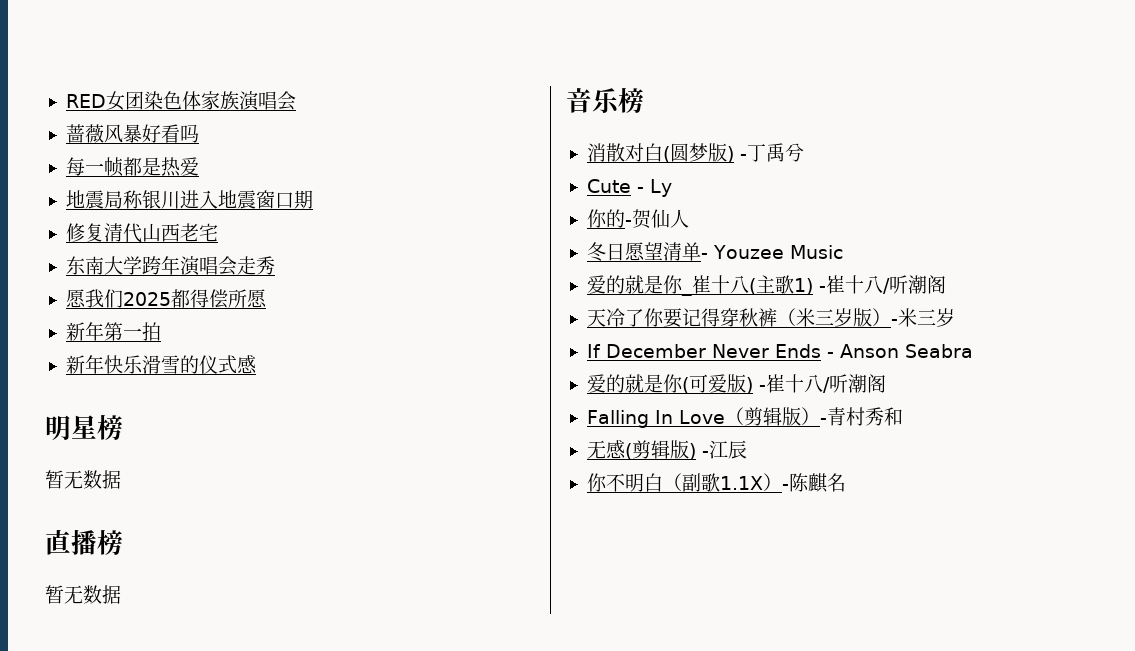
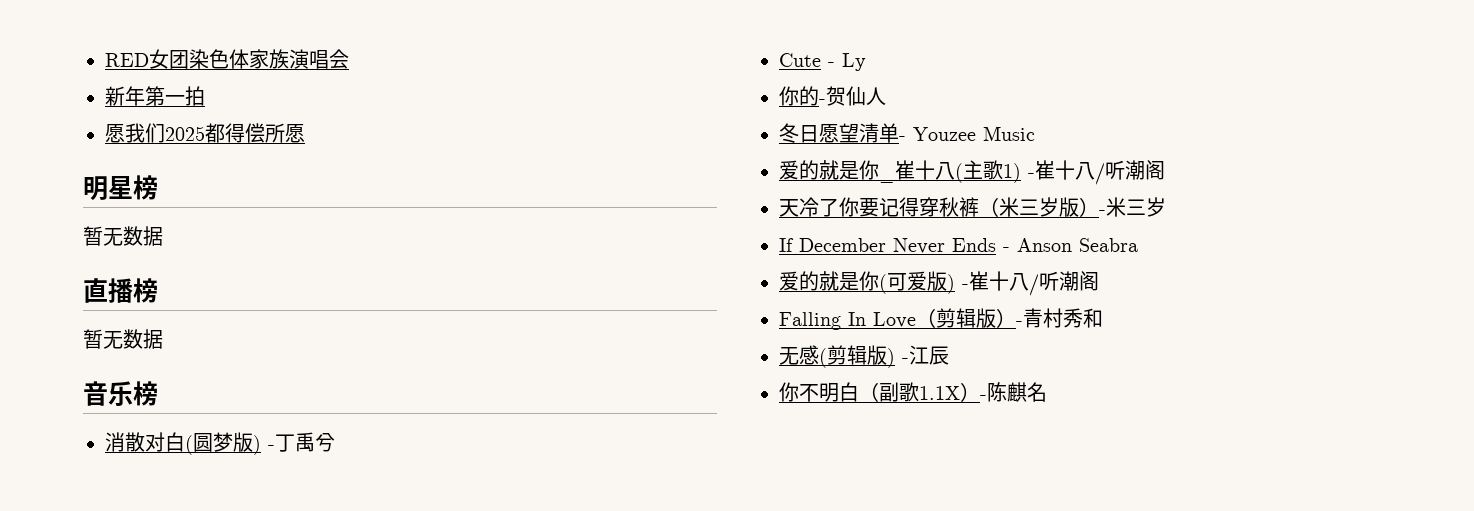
- 蔷薇风暴好看吗
- 每一帧都是热爱
- 地震局称银川进入地震窗口期
- 修复清代山西老宅
- 东南大学跨年演唱会走秀
+ 新年第一拍
- 新年第一拍
- 新年快乐滑雪的仪式感

